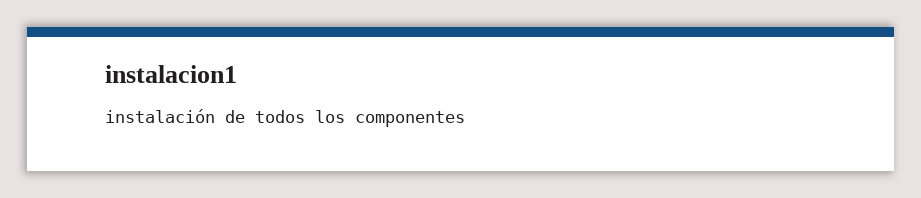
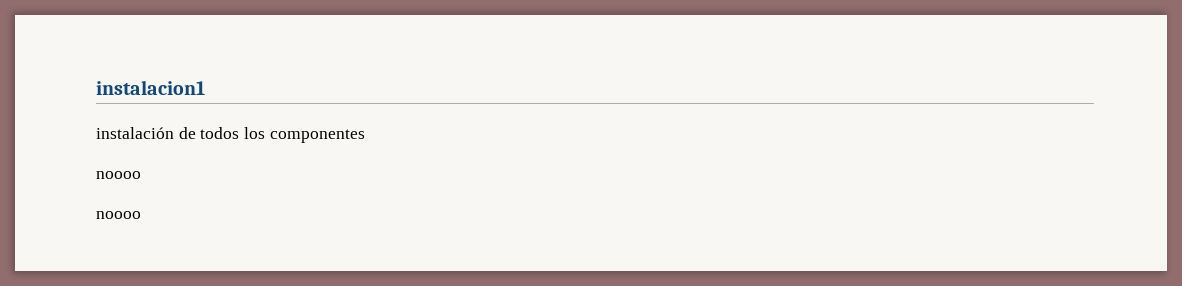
  instalación de todos los componentes
+ noooo
+ noooo

